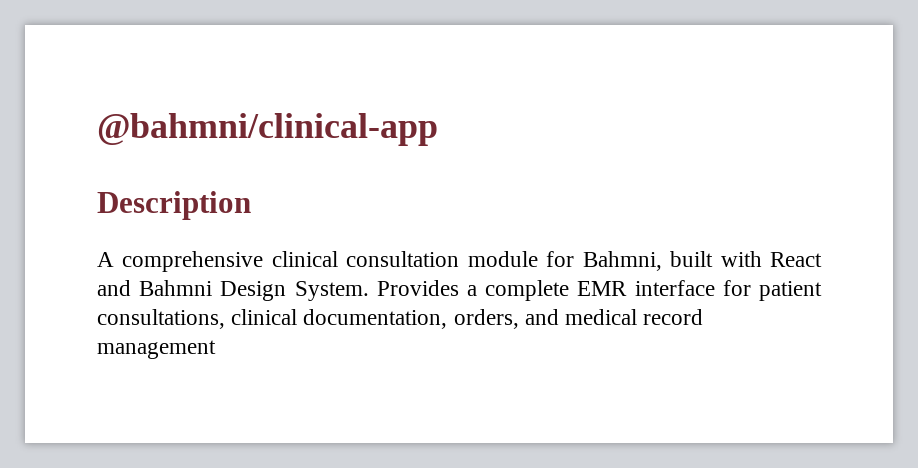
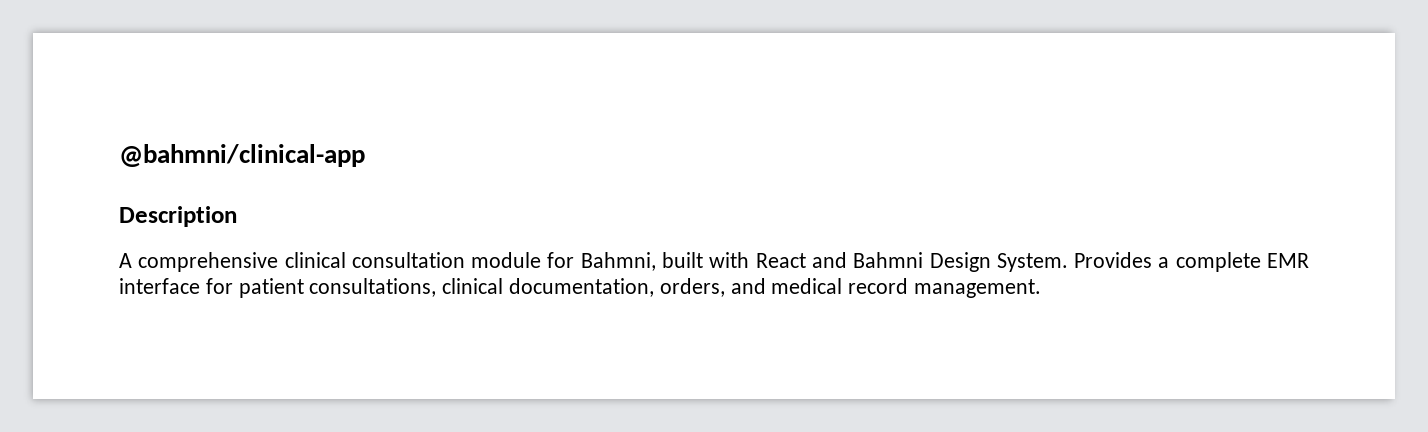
- Provides a complete EMR interface for patient consultations, clinical documentation, orders, and medical record management
+ Provides a complete EMR interface for patient consultations, clinical documentation, orders, and medical record management.

